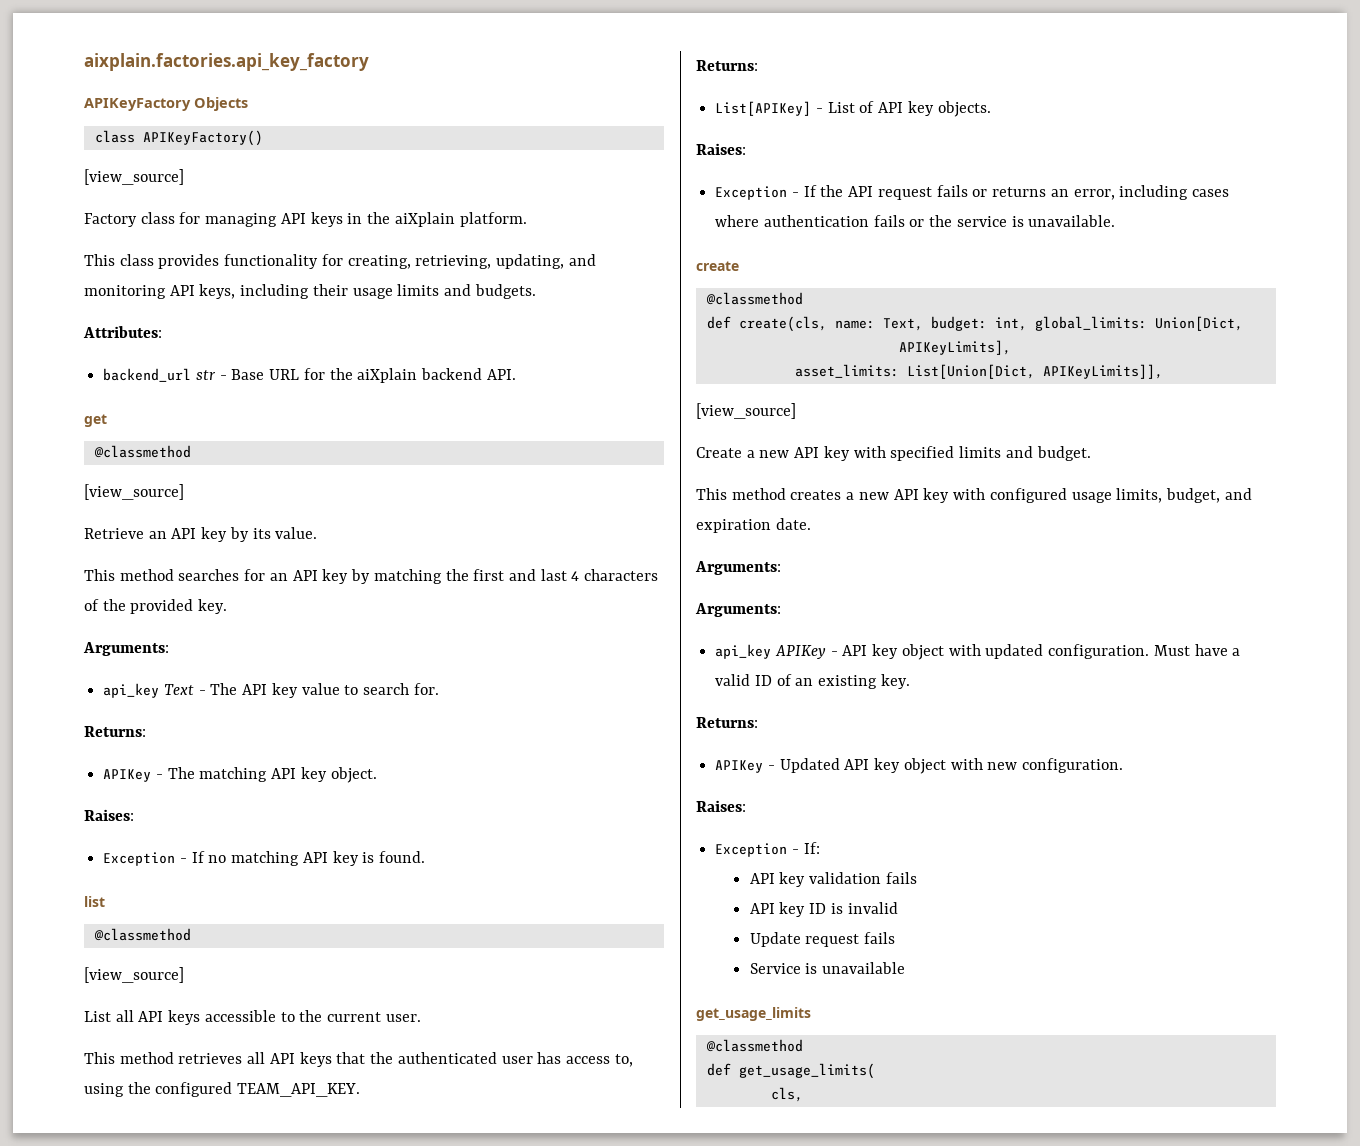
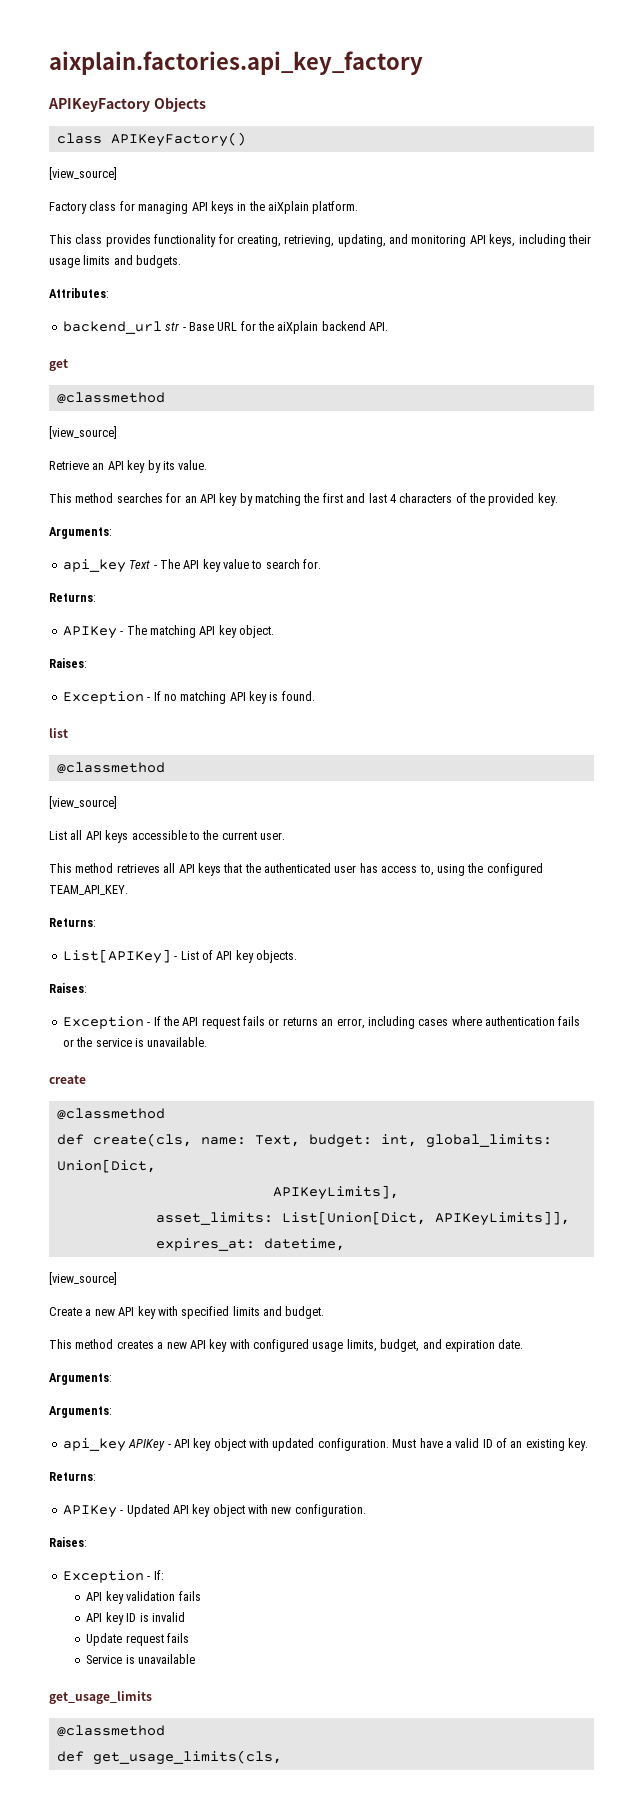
- asset_limits: List[Union[Dict, APIKeyLimits]],
+ asset_limits: List[Union[Dict, APIKeyLimits]], expires_at: datetime,
- def get_usage_limits(
- cls,
+ def get_usage_limits(cls,

